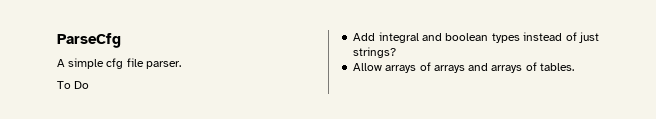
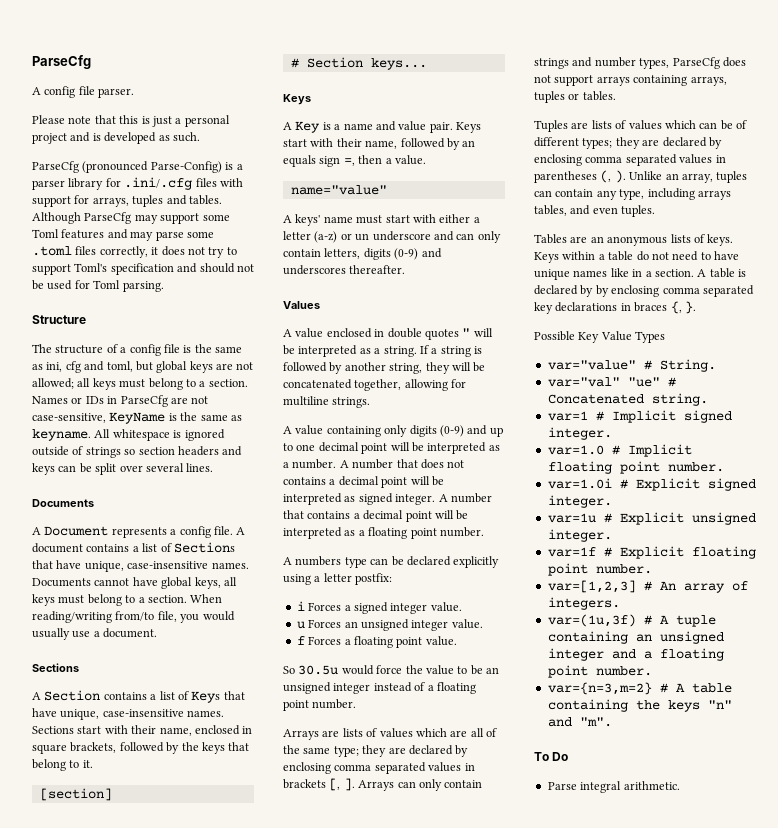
- A simple cfg file parser.
+ A config file parser.
+ Please note that this is just a personal project and is developed as such.
+ ParseCfg (pronounced Parse-Config) is a parser library for .ini/.cfg files with support for arrays, tuples and tables. Although ParseCfg may support some Toml features and may parse some .toml files correctly, it does not try to support Toml's specification and should not be used for Toml parsing.
+ Structure
+ The structure of a config file is the same as ini, cfg and toml, but global keys are not allowed; all keys must belong to a section. Names or IDs in ParseCfg are not case-sensitive, KeyName is the same as keyname. All whitespace is ignored outside of strings so section headers and keys can be split over several lines.
+ Documents
+ A Document represents a config file. A document contains a list of Sections that have unique, case-insensitive names. Documents cannot have global keys, all keys must belong to a section. When reading/writing from/to file, you would usually use a document.
+ Sections
+ A Section contains a list of Keys that have unique, case-insensitive names. Sections start with their name, enclosed in square brackets, followed by the keys that belong to it.
+ [section]
+ # Section keys...
+ Keys
+ A Key is a name and value pair. Keys start with their name, followed by an equals sign =, then a value.
+ name="value"
+ A keys' name must start with either a letter (a-z) or un underscore and can only contain letters, digits (0-9) and underscores thereafter.
+ Values
+ A value enclosed in double quotes " will be interpreted as a string. If a string is followed by another string, they will be concatenated together, allowing for multiline strings.
+ A value containing only digits (0-9) and up to one decimal point will be interpreted as a number. A number that does not contains a decimal point will be interpreted as signed integer. A number that contains a decimal point will be interpreted as a floating point number.
+ A numbers type can be declared explicitly using a letter postfix:
+ i Forces a signed integer value.
+ u Forces an unsigned integer value.
+ f Forces a floating point value.
+ So 30.5u would force the value to be an unsigned integer instead of a floating point number.
+ Arrays are lists of values which are all of the same type; they are declared by enclosing comma separated values in brackets [, ]. Arrays can only contain strings and number types, ParseCfg does not support arrays containing arrays, tuples or tables.
+ Tuples are lists of values which can be of different types; they are declared by enclosing comma separated values in parentheses (, ). Unlike an array, tuples can contain any type, including arrays tables, and even tuples.
+ Tables are an anonymous lists of keys. Keys within a table do not need to have unique names like in a section. A table is declared by by enclosing comma separated key declarations in braces {, }.
+ Possible Key Value Types
+ var="value" # String.
+ var="val" "ue" # Concatenated string.
+ var=1 # Implicit signed integer.
+ var=1.0 # Implicit floating point number.
+ var=1.0i # Explicit signed integer.
+ var=1u # Explicit unsigned integer.
+ var=1f # Explicit floating point number.
+ var=[1,2,3] # An array of integers.
+ var=(1u,3f) # A tuple containing an unsigned integer and a floating point number.
+ var={n=3,m=2} # A table containing the keys "n" and "m".
  To Do
- Add integral and boolean types instead of just strings?
- Allow arrays of arrays and arrays of tables.
+ Parse integral arithmetic.

